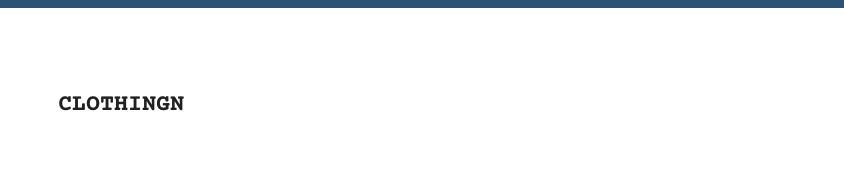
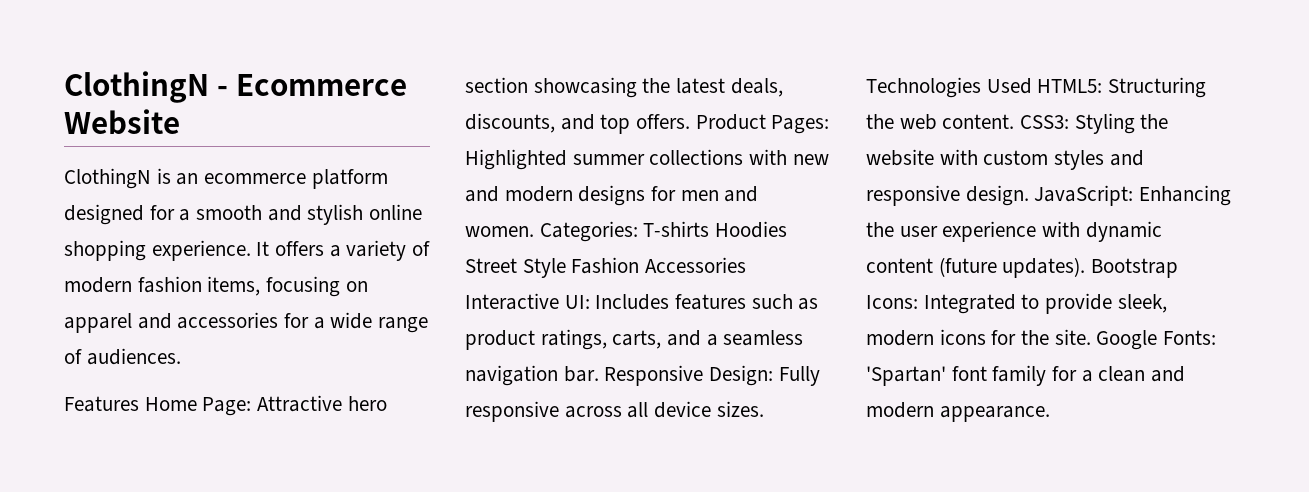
- CLOTHINGN
+ ClothingN - Ecommerce Website
+ ClothingN is an ecommerce platform designed for a smooth and stylish online shopping experience. It offers a variety of modern fashion items, focusing on apparel and accessories for a wide range of audiences.
+ Features Home Page: Attractive hero section showcasing the latest deals, discounts, and top offers. Product Pages: Highlighted summer collections with new and modern designs for men and women. Categories: T-shirts Hoodies Street Style Fashion Accessories Interactive UI: Includes features such as product ratings, carts, and a seamless navigation bar. Responsive Design: Fully responsive across all device sizes. Technologies Used HTML5: Structuring the web content. CSS3: Styling the website with custom styles and responsive design. JavaScript: Enhancing the user experience with dynamic content (future updates). Bootstrap Icons: Integrated to provide sleek, modern icons for the site. Google Fonts: 'Spartan' font family for a clean and modern appearance.

